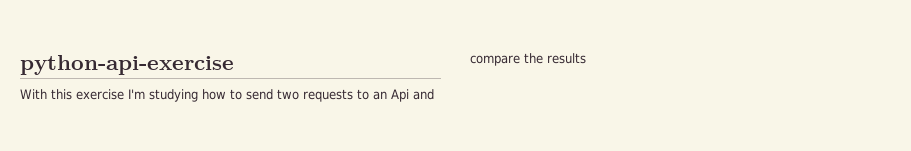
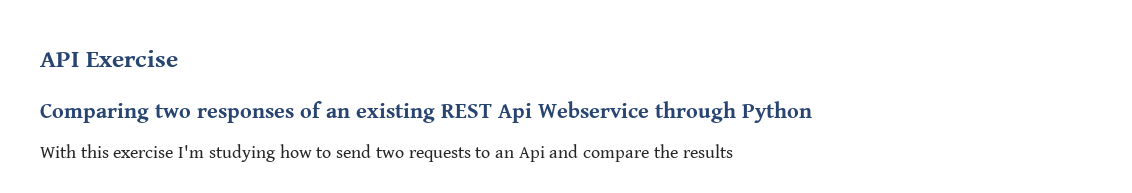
- python-api-exercise
+ API Exercise
+ Comparing two responses of an existing REST Api Webservice through Python

